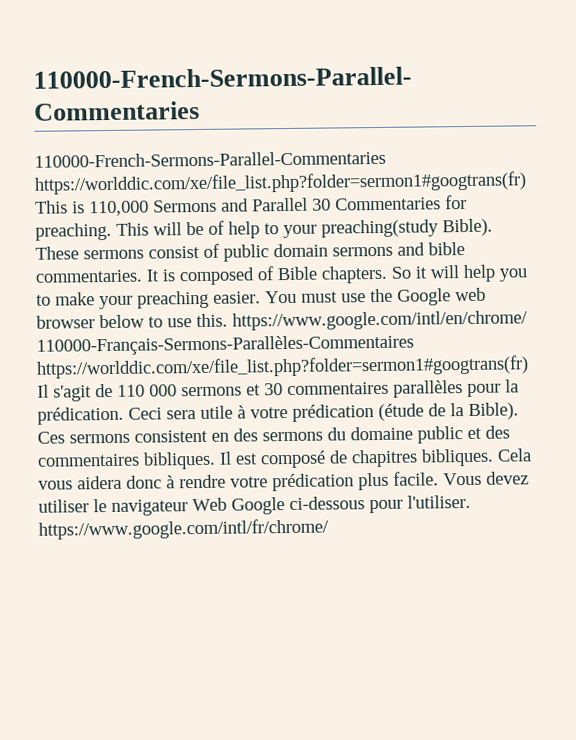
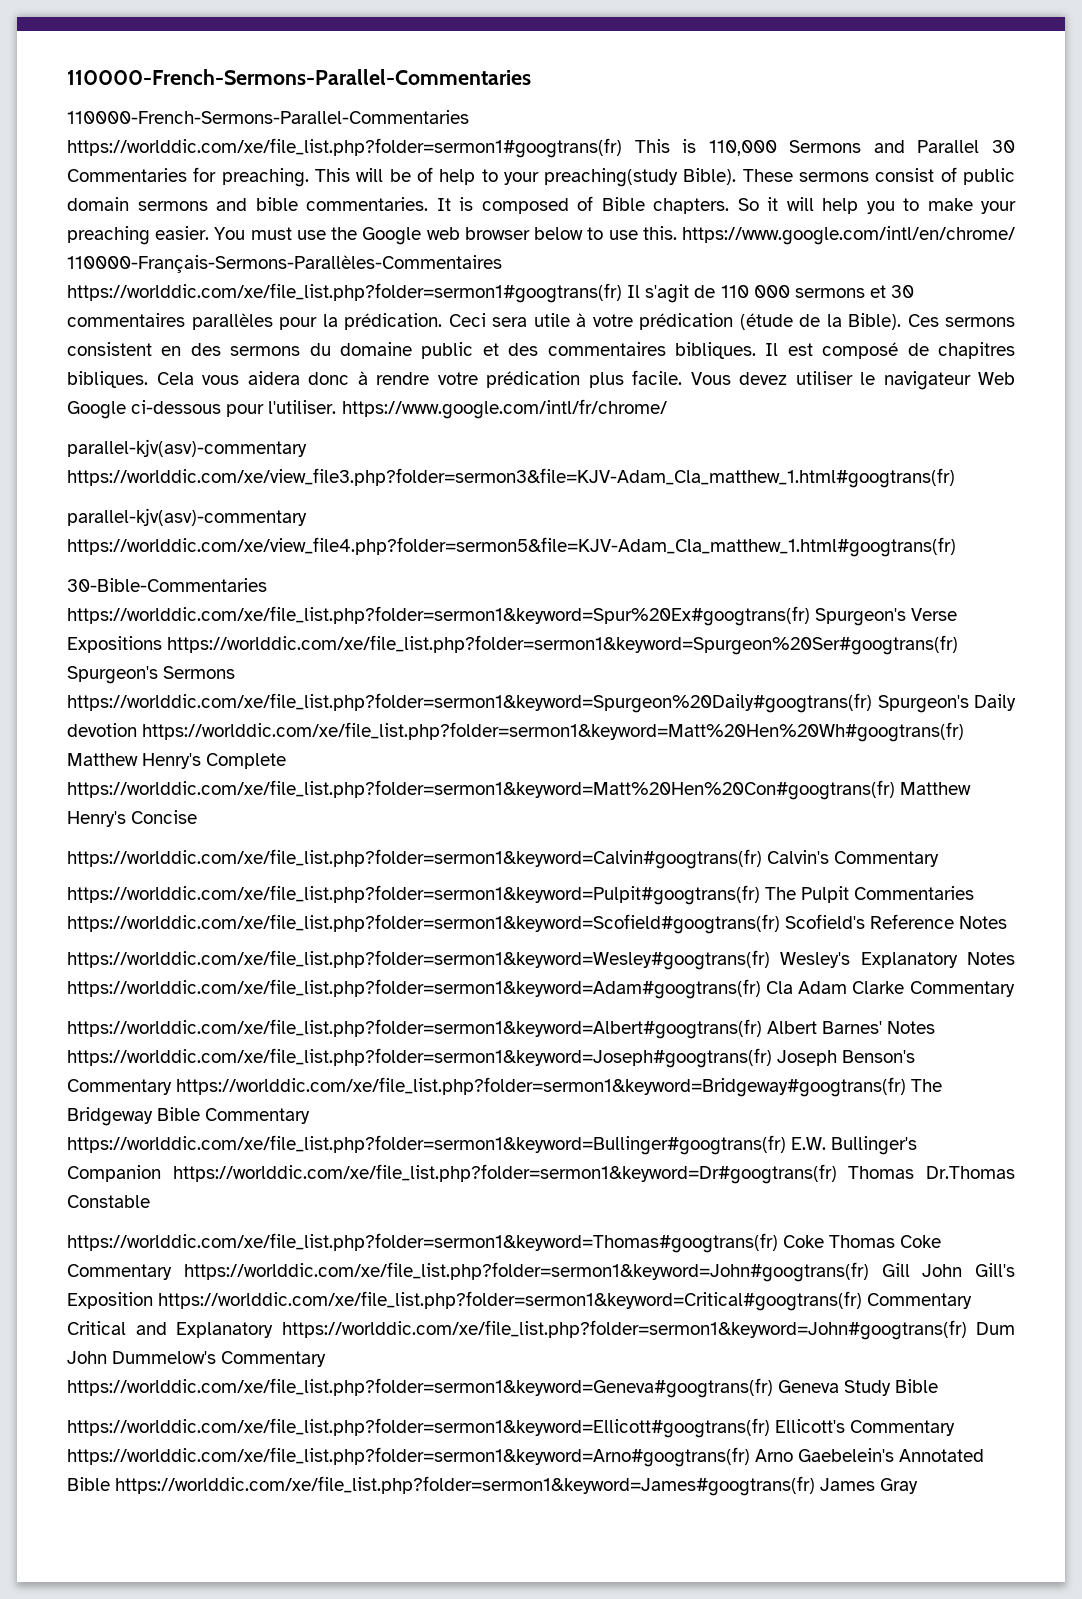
+ parallel-kjv(asv)-commentary https://worlddic.com/xe/view_file3.php?folder=sermon3&file=KJV-Adam_Cla_matthew_1.html#googtrans(fr)
+ parallel-kjv(asv)-commentary https://worlddic.com/xe/view_file4.php?folder=sermon5&file=KJV-Adam_Cla_matthew_1.html#googtrans(fr)
+ 30-Bible-Commentaries https://worlddic.com/xe/file_list.php?folder=sermon1&keyword=Spur%20Ex#googtrans(fr) Spurgeon's Verse Expositions https://worlddic.com/xe/file_list.php?folder=sermon1&keyword=Spurgeon%20Ser#googtrans(fr) Spurgeon's Sermons https://worlddic.com/xe/file_list.php?folder=sermon1&keyword=Spurgeon%20Daily#googtrans(fr) Spurgeon's Daily devotion https://worlddic.com/xe/file_list.php?folder=sermon1&keyword=Matt%20Hen%20Wh#googtrans(fr) Matthew Henry's Complete https://worlddic.com/xe/file_list.php?folder=sermon1&keyword=Matt%20Hen%20Con#googtrans(fr) Matthew Henry's Concise
+ https://worlddic.com/xe/file_list.php?folder=sermon1&keyword=Calvin#googtrans(fr) Calvin's Commentary
+ https://worlddic.com/xe/file_list.php?folder=sermon1&keyword=Pulpit#googtrans(fr) The Pulpit Commentaries https://worlddic.com/xe/file_list.php?folder=sermon1&keyword=Scofield#googtrans(fr) Scofield's Reference Notes
+ https://worlddic.com/xe/file_list.php?folder=sermon1&keyword=Wesley#googtrans(fr) Wesley's Explanatory Notes https://worlddic.com/xe/file_list.php?folder=sermon1&keyword=Adam#googtrans(fr) Cla Adam Clarke Commentary
+ https://worlddic.com/xe/file_list.php?folder=sermon1&keyword=Albert#googtrans(fr) Albert Barnes' Notes https://worlddic.com/xe/file_list.php?folder=sermon1&keyword=Joseph#googtrans(fr) Joseph Benson's Commentary https://worlddic.com/xe/file_list.php?folder=sermon1&keyword=Bridgeway#googtrans(fr) The Bridgeway Bible Commentary https://worlddic.com/xe/file_list.php?folder=sermon1&keyword=Bullinger#googtrans(fr) E.W. Bullinger's Companion https://worlddic.com/xe/file_list.php?folder=sermon1&keyword=Dr#googtrans(fr) Thomas Dr.Thomas Constable
+ https://worlddic.com/xe/file_list.php?folder=sermon1&keyword=Thomas#googtrans(fr) Coke Thomas Coke Commentary https://worlddic.com/xe/file_list.php?folder=sermon1&keyword=John#googtrans(fr) Gill John Gill's Exposition https://worlddic.com/xe/file_list.php?folder=sermon1&keyword=Critical#googtrans(fr) Commentary Critical and Explanatory https://worlddic.com/xe/file_list.php?folder=sermon1&keyword=John#googtrans(fr) Dum John Dummelow's Commentary https://worlddic.com/xe/file_list.php?folder=sermon1&keyword=Geneva#googtrans(fr) Geneva Study Bible
+ https://worlddic.com/xe/file_list.php?folder=sermon1&keyword=Ellicott#googtrans(fr) Ellicott's Commentary https://worlddic.com/xe/file_list.php?folder=sermon1&keyword=Arno#googtrans(fr) Arno Gaebelein's Annotated Bible https://worlddic.com/xe/file_list.php?folder=sermon1&keyword=James#googtrans(fr) James Gray

